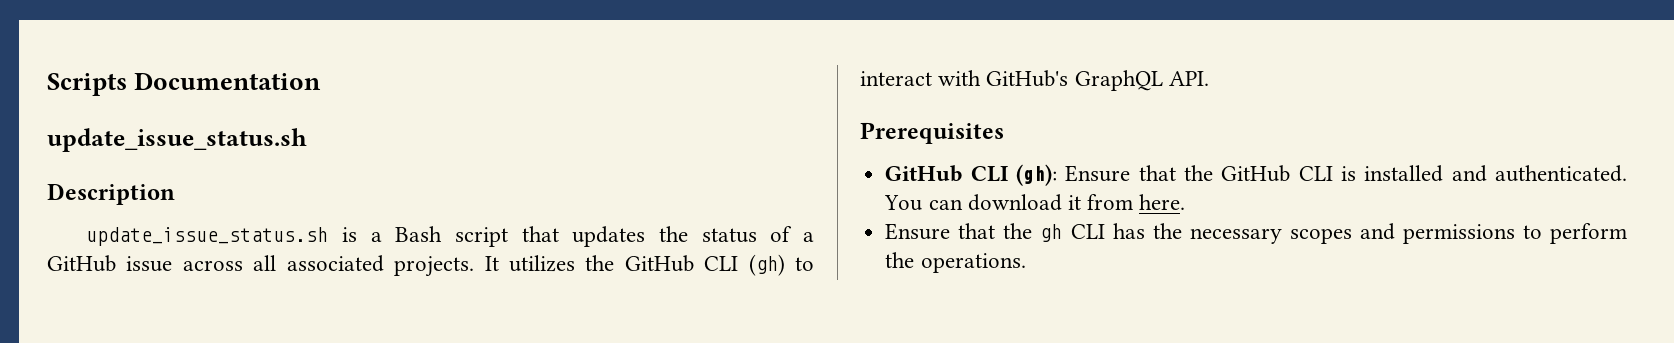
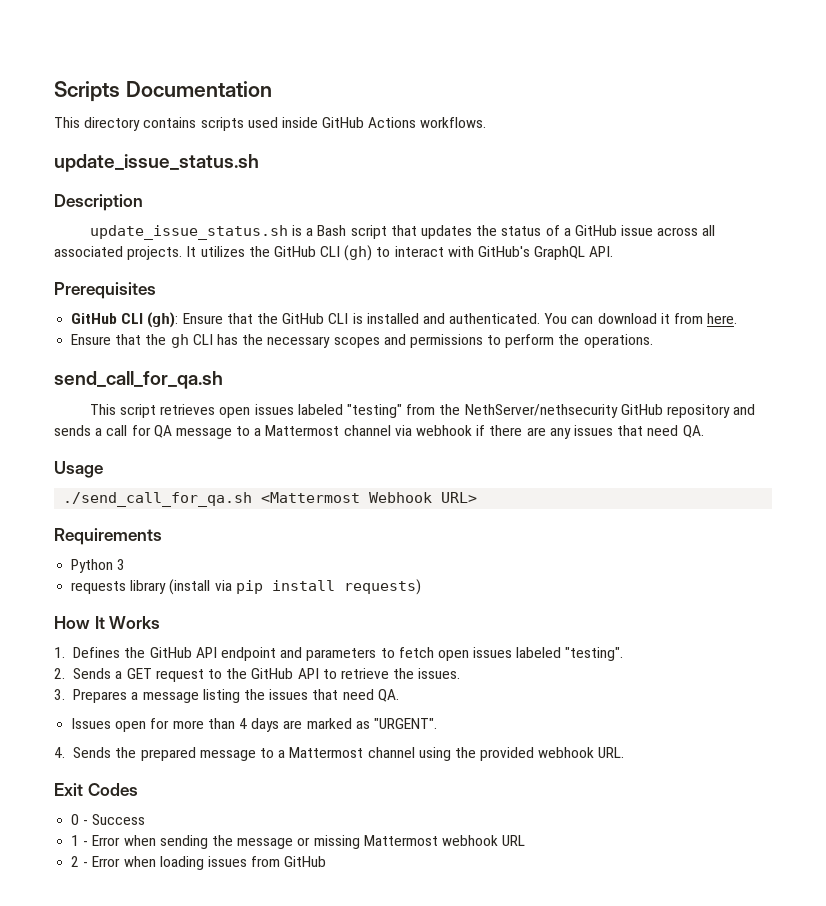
+ This directory contains scripts used inside GitHub Actions workflows.
+ send_call_for_qa.sh
+ This script retrieves open issues labeled "testing" from the NethServer/nethsecurity GitHub repository and sends a call for QA message to a Mattermost channel via webhook if there are any issues that need QA.
+ Usage
+ ./send_call_for_qa.sh <Mattermost Webhook URL>
+ Requirements
+ Python 3
+ requests library (install via pip install requests)
+ How It Works
+ 1. Defines the GitHub API endpoint and parameters to fetch open issues labeled "testing".
+ 2. Sends a GET request to the GitHub API to retrieve the issues.
+ 3. Prepares a message listing the issues that need QA.
+ Issues open for more than 4 days are marked as "URGENT".
+ 4. Sends the prepared message to a Mattermost channel using the provided webhook URL.
+ Exit Codes
+ 0 - Success
+ 1 - Error when sending the message or missing Mattermost webhook URL
+ 2 - Error when loading issues from GitHub

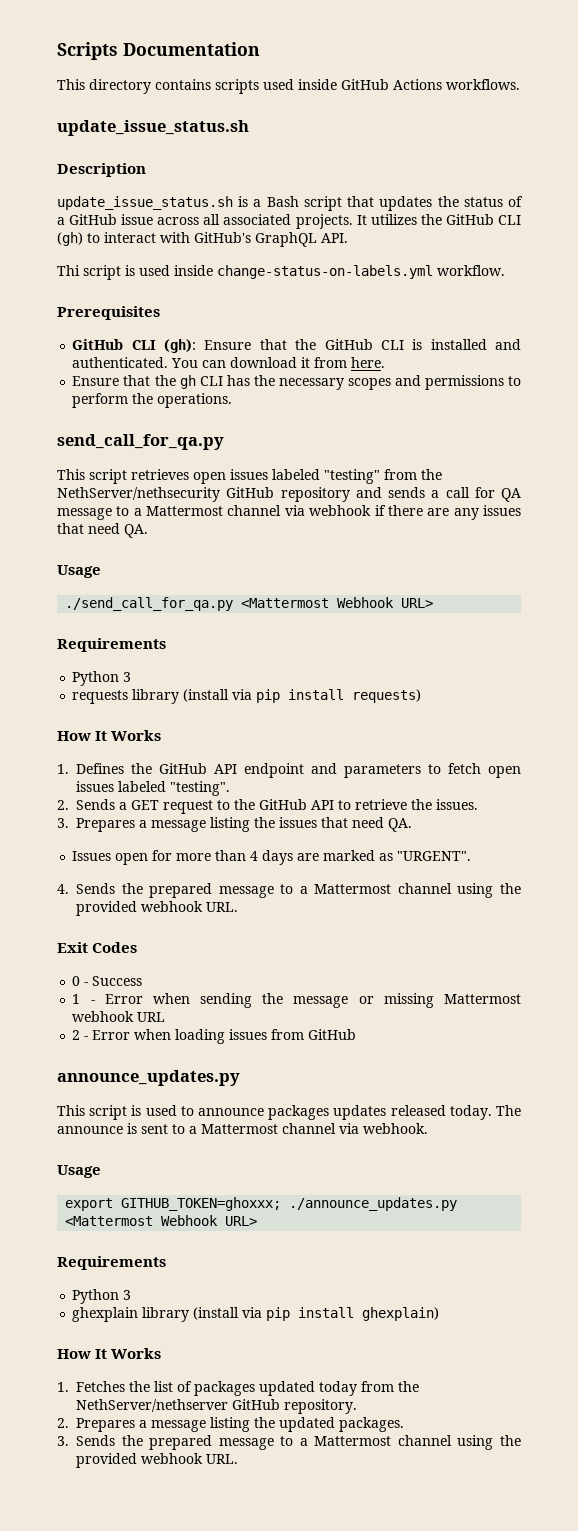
+ Thi script is used inside change-status-on-labels.yml workflow.
- send_call_for_qa.sh
+ send_call_for_qa.py
- ./send_call_for_qa.sh <Mattermost Webhook URL>
+ ./send_call_for_qa.py <Mattermost Webhook URL>
+ announce_updates.py
+ This script is used to announce packages updates released today. The announce is sent to a Mattermost channel via webhook.
+ Usage
+ export GITHUB_TOKEN=ghoxxx; ./announce_updates.py <Mattermost Webhook URL>
+ Requirements
+ Python 3
+ ghexplain library (install via pip install ghexplain)
+ How It Works
+ 1. Fetches the list of packages updated today from the NethServer/nethserver GitHub repository.
+ 2. Prepares a message listing the updated packages.
+ 3. Sends the prepared message to a Mattermost channel using the provided webhook URL.

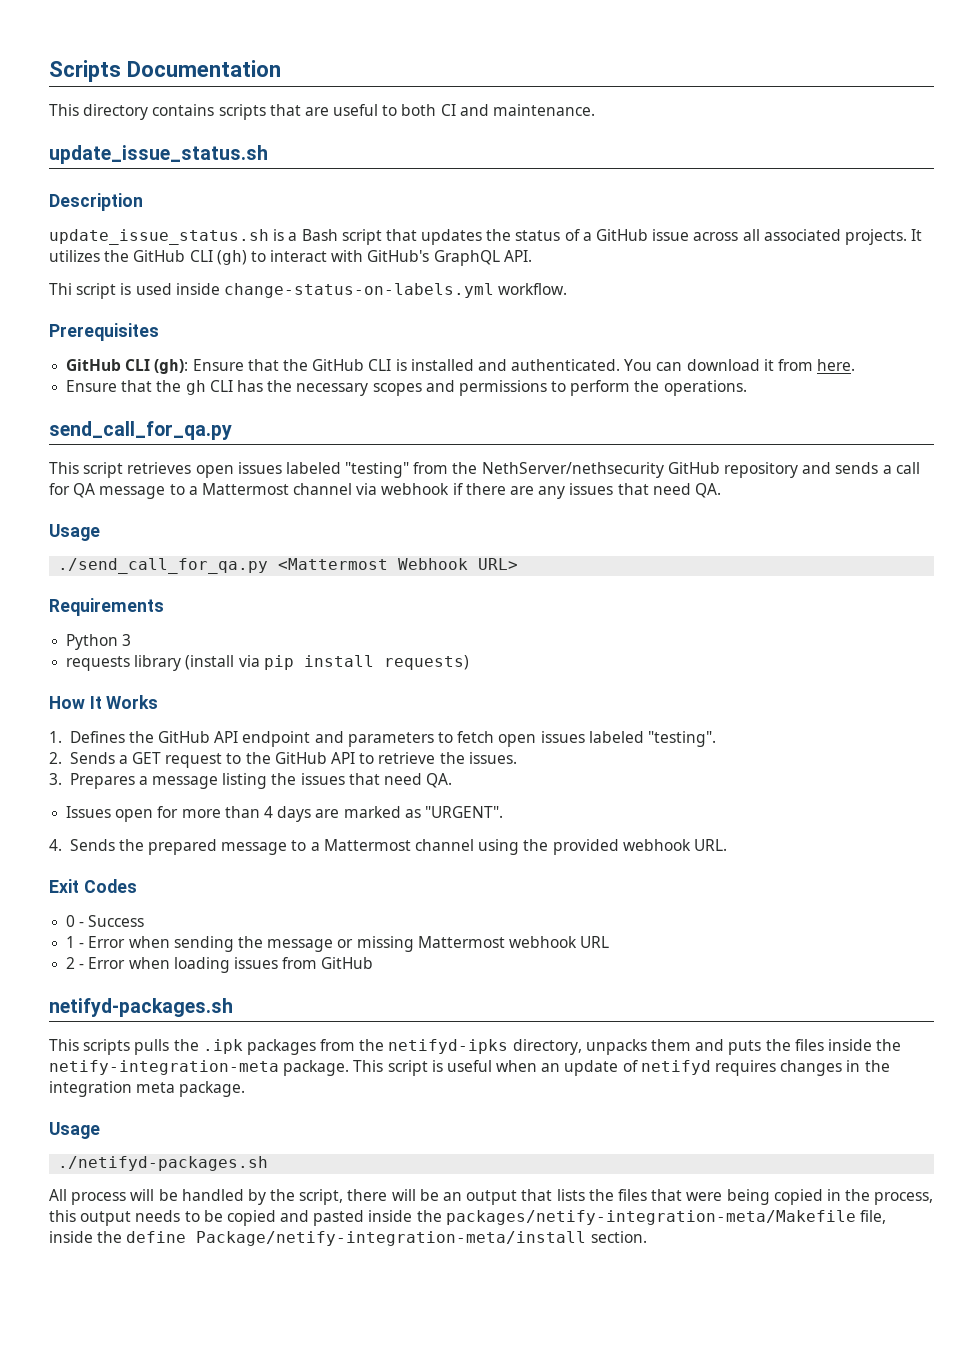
- This directory contains scripts used inside GitHub Actions workflows.
+ This directory contains scripts that are useful to both CI and maintenance.
- announce_updates.py
- This script is used to announce packages updates released today. The announce is sent to a Mattermost channel via webhook.
+ netifyd-packages.sh
+ This scripts pulls the .ipk packages from the netifyd-ipks directory, unpacks them and puts the files inside the netify-integration-meta package. This script is useful when an update of netifyd requires changes in the integration meta package.
  Usage
- export GITHUB_TOKEN=ghoxxx; ./announce_updates.py <Mattermost Webhook URL>
- Requirements
- Python 3
- ghexplain library (install via pip install ghexplain)
- How It Works
- 1. Fetches the list of packages updated today from the NethServer/nethserver GitHub repository.
- 2. Prepares a message listing the updated packages.
- 3. Sends the prepared message to a Mattermost channel using the provided webhook URL.
+ ./netifyd-packages.sh
+ All process will be handled by the script, there will be an output that lists the files that were being copied in the process, this output needs to be copied and pasted inside the packages/netify-integration-meta/Makefile file, inside the define Package/netify-integration-meta/install section.

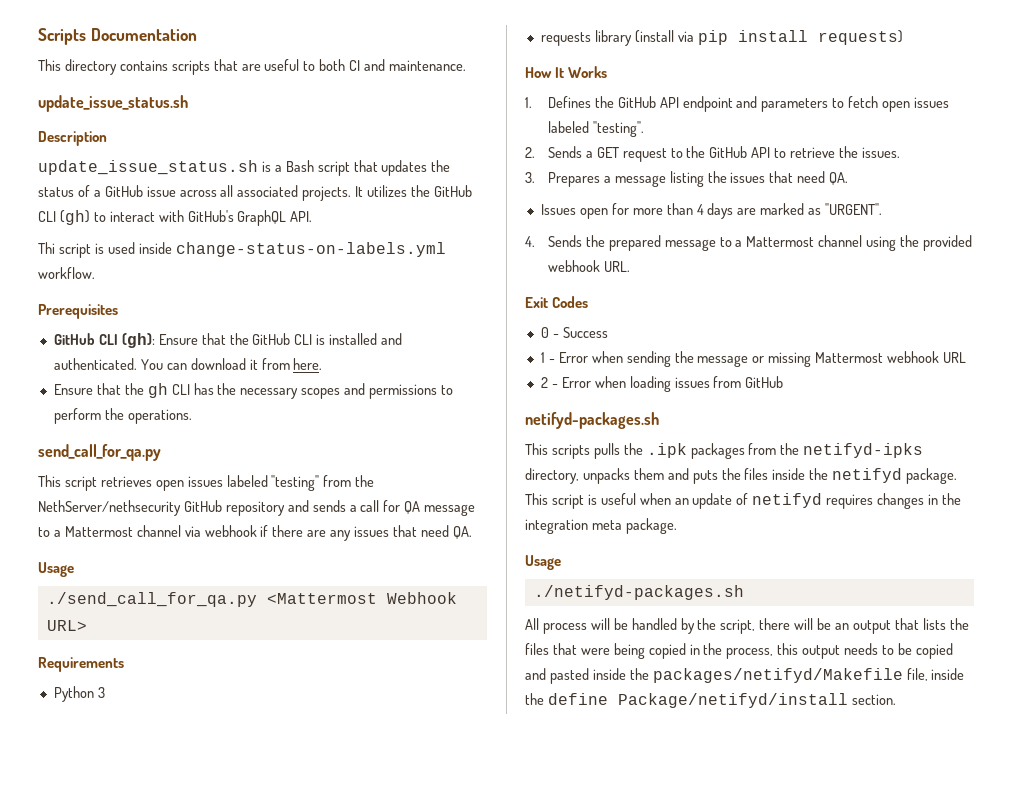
- This scripts pulls the .ipk packages from the netifyd-ipks directory, unpacks them and puts the files inside the netify-integration-meta package.
+ This scripts pulls the .ipk packages from the netifyd-ipks directory, unpacks them and puts the files inside the netifyd package.
- All process will be handled by the script, there will be an output that lists the files that were being copied in the process, this output needs to be copied and pasted inside the packages/netify-integration-meta/Makefile file, inside the define Package/netify-integration-meta/install section.
+ All process will be handled by the script, there will be an output that lists the files that were being copied in the process, this output needs to be copied and pasted inside the packages/netifyd/Makefile file, inside the define Package/netifyd/install section.

